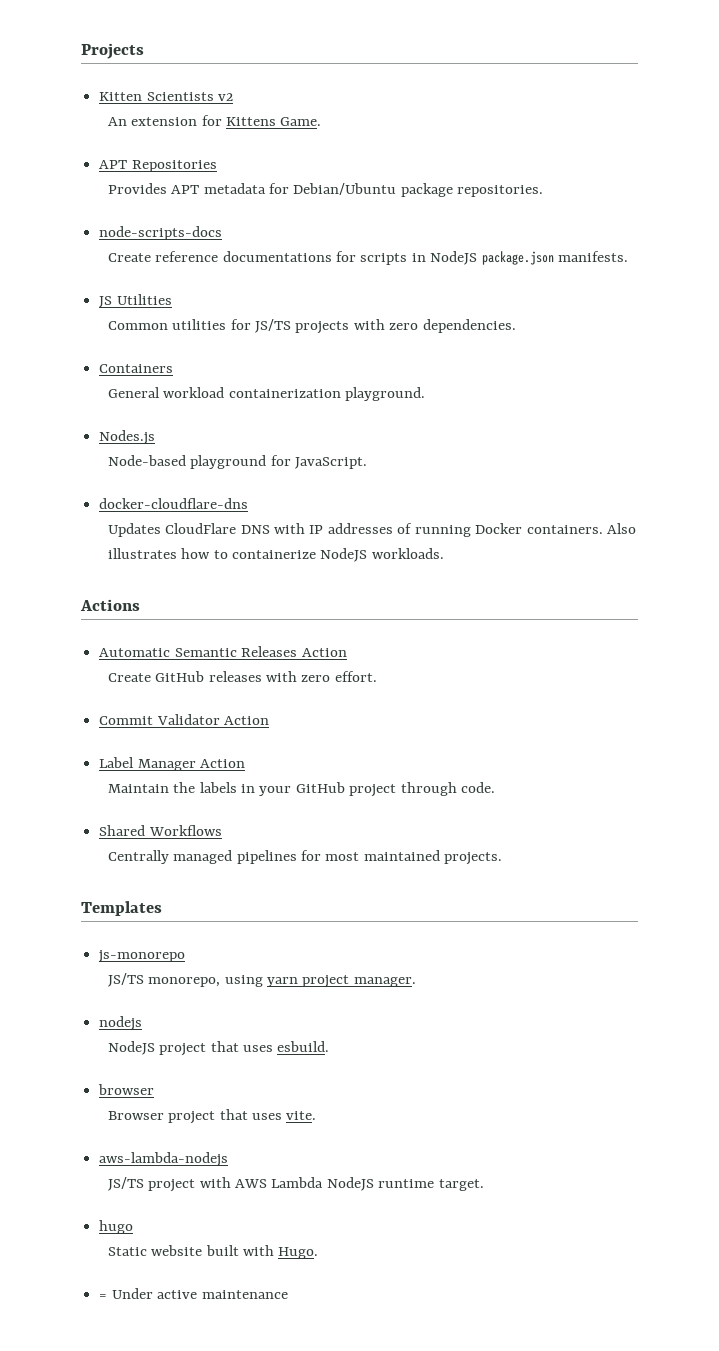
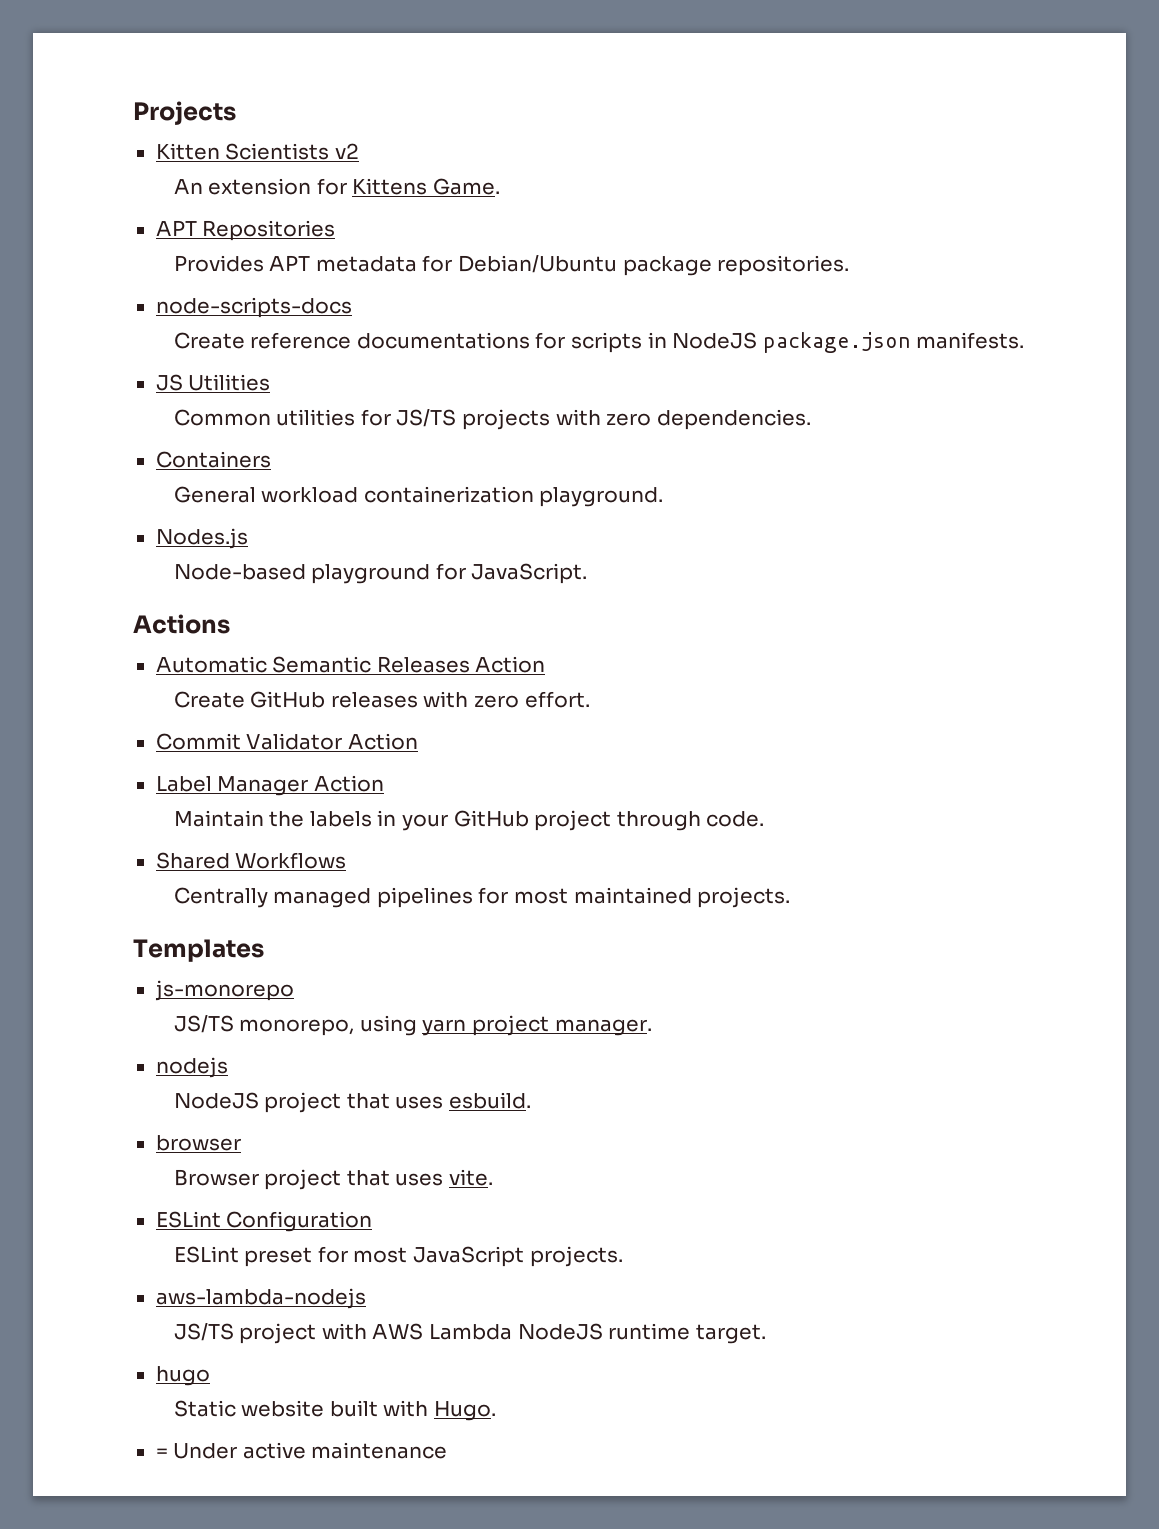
- docker-cloudflare-dns
- Updates CloudFlare DNS with IP addresses of running Docker containers. Also illustrates how to containerize NodeJS workloads.
+ ESLint Configuration
+ ESLint preset for most JavaScript projects.

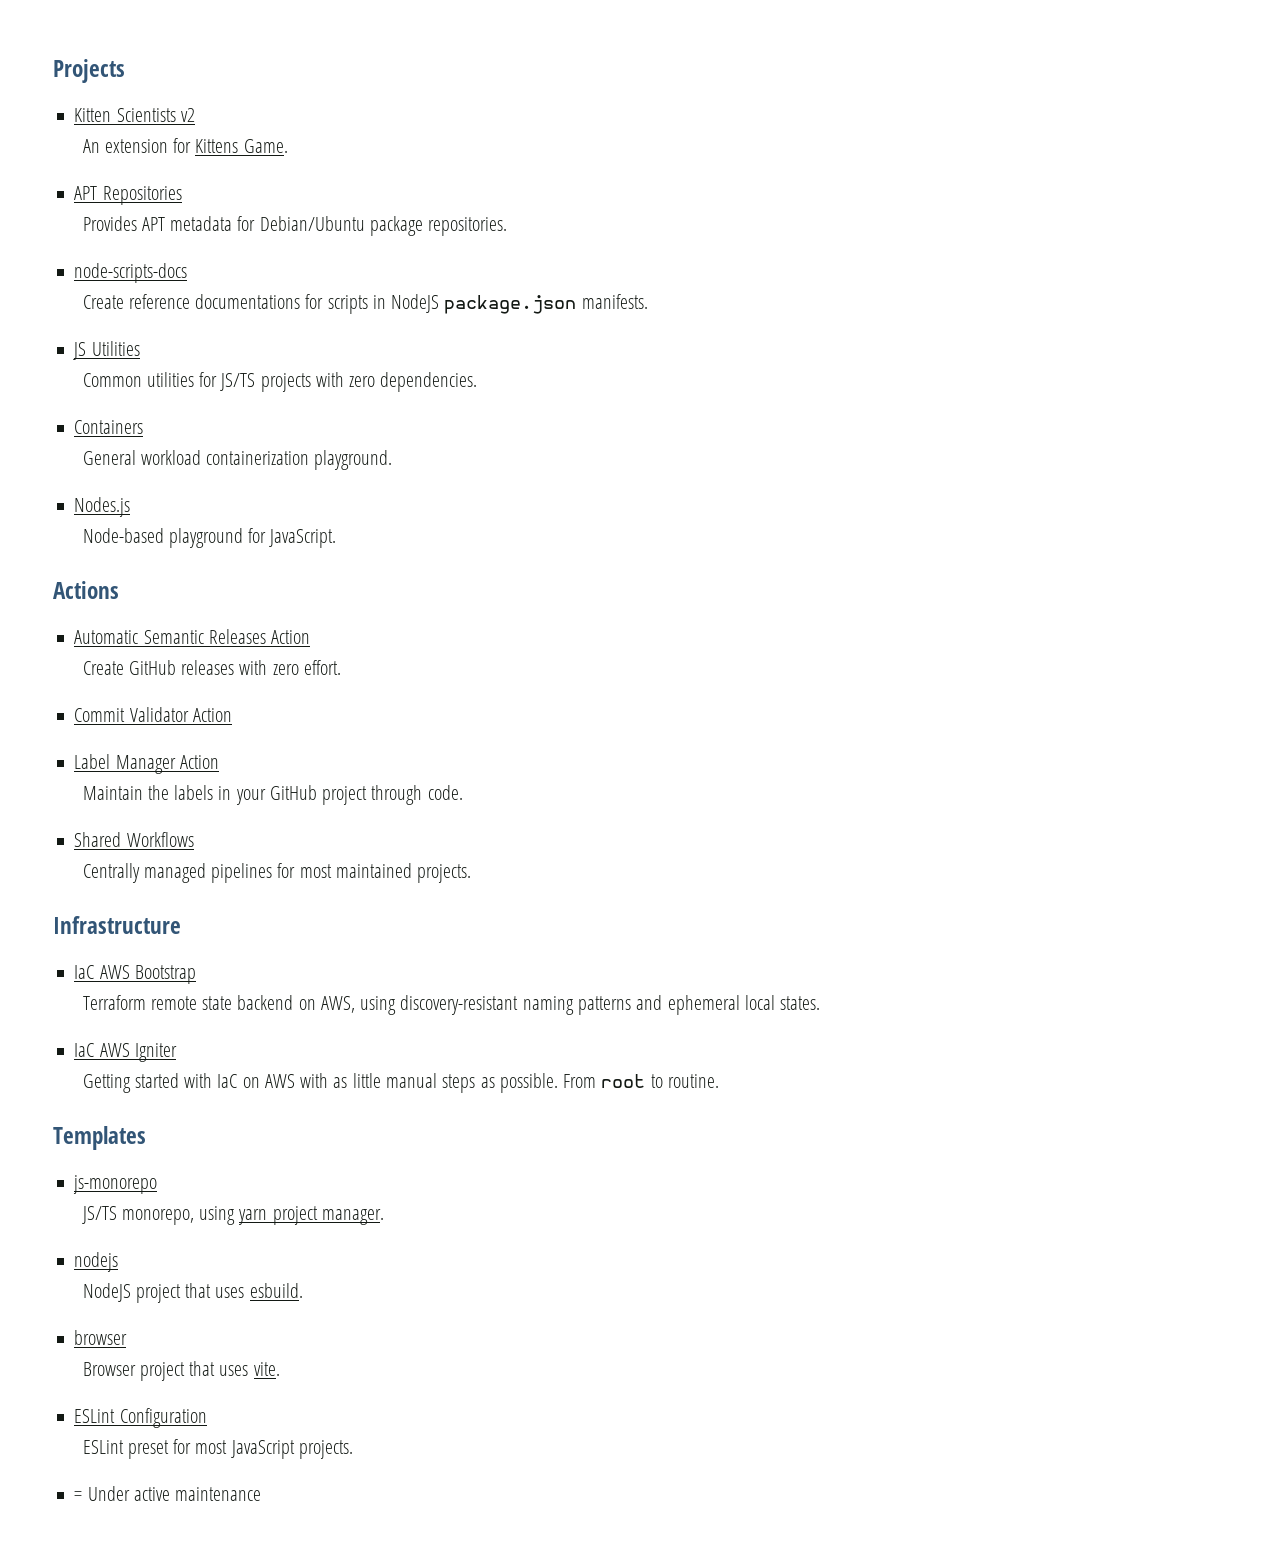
+ Infrastructure
+ IaC AWS Bootstrap
+ Terraform remote state backend on AWS, using discovery-resistant naming patterns and ephemeral local states.
+ IaC AWS Igniter
+ Getting started with IaC on AWS with as little manual steps as possible. From root to routine.
- aws-lambda-nodejs
- JS/TS project with AWS Lambda NodeJS runtime target.
- hugo
- Static website built with Hugo.

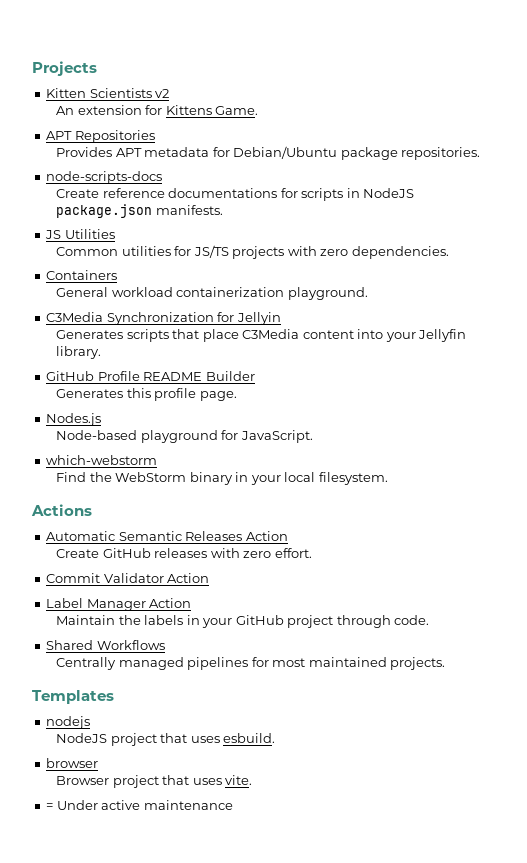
+ C3Media Synchronization for Jellyin
+ Generates scripts that place C3Media content into your Jellyfin library.
+ GitHub Profile README Builder
+ Generates this profile page.
+ which-webstorm
+ Find the WebStorm binary in your local filesystem.
- Infrastructure
- IaC AWS Bootstrap
- Terraform remote state backend on AWS, using discovery-resistant naming patterns and ephemeral local states.
- IaC AWS Igniter
- Getting started with IaC on AWS with as little manual steps as possible. From root to routine.
  Templates
- js-monorepo
- JS/TS monorepo, using yarn project manager.
- ESLint Configuration
- ESLint preset for most JavaScript projects.

